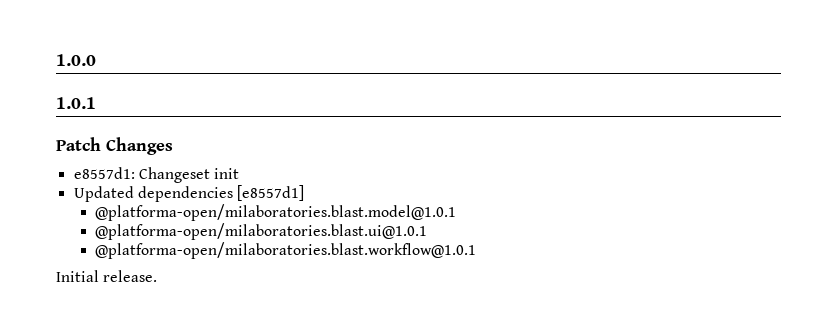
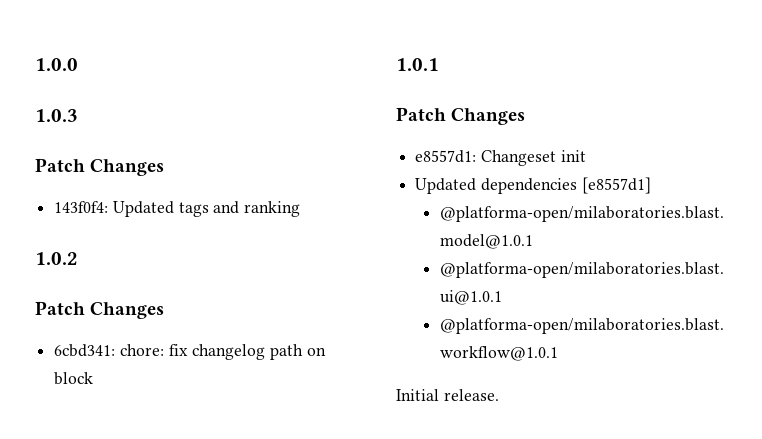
+ 1.0.3
+ Patch Changes
+ 143f0f4: Updated tags and ranking
+ 1.0.2
+ Patch Changes
+ 6cbd341: chore: fix changelog path on block

